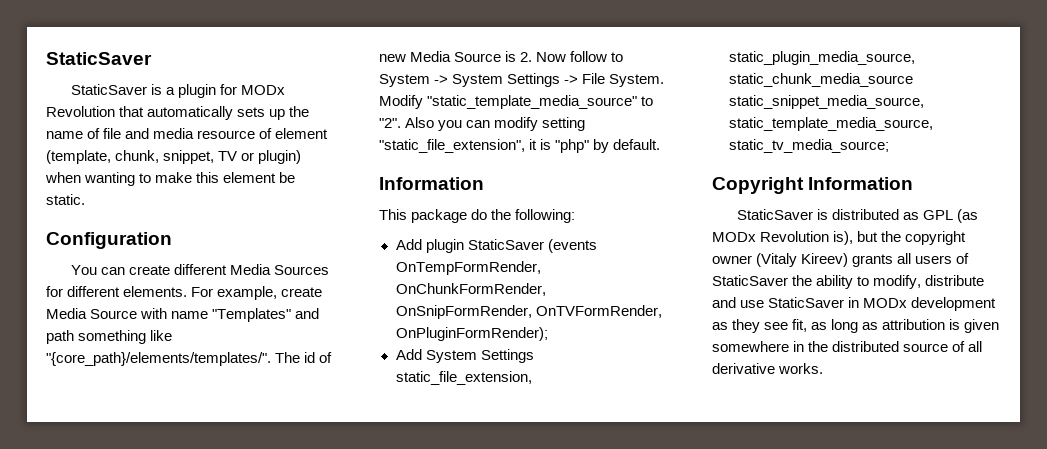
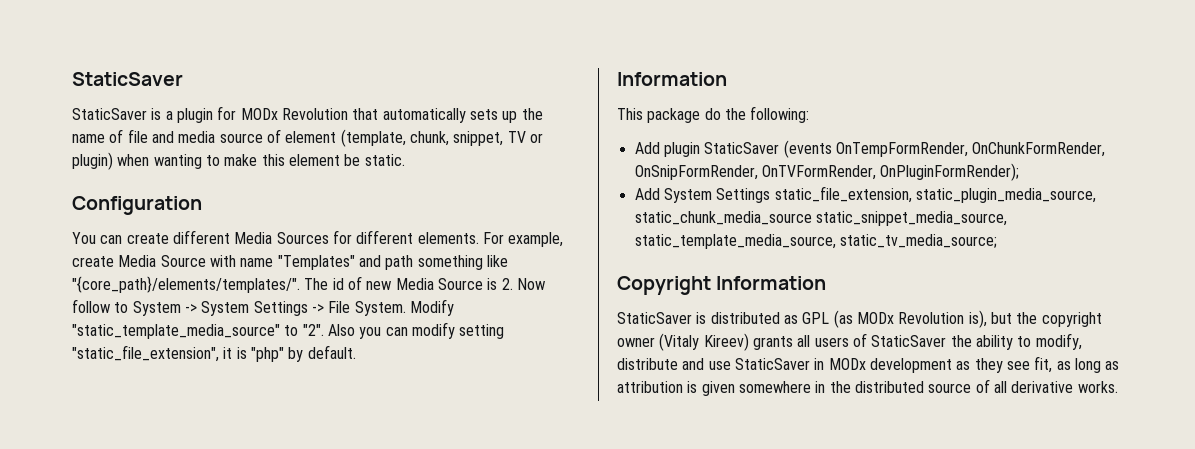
- StaticSaver is a plugin for MODx Revolution that automatically sets up the name of file and media resource of element (template, chunk, snippet, TV or plugin) when wanting to make this element be static.
+ StaticSaver is a plugin for MODx Revolution that automatically sets up the name of file and media source of element (template, chunk, snippet, TV or plugin) when wanting to make this element be static.

